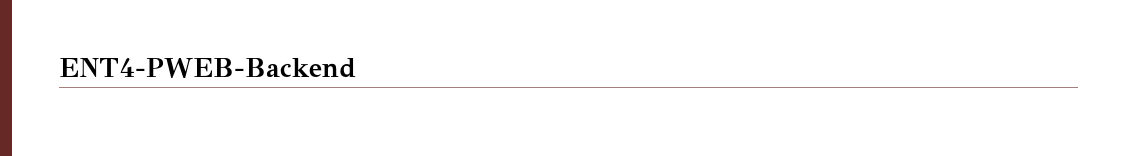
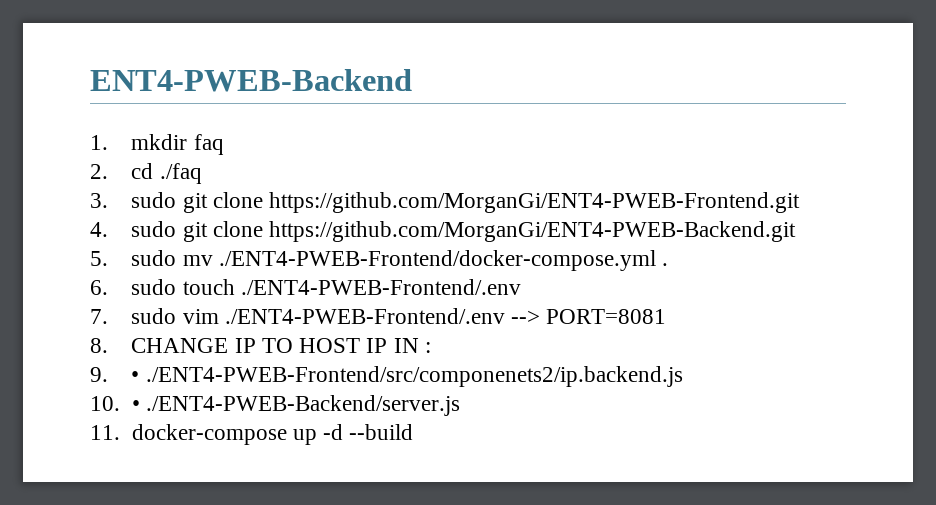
+ 1. mkdir faq
+ 2. cd ./faq
+ 3. sudo git clone https://github.com/MorganGi/ENT4-PWEB-Frontend.git
+ 4. sudo git clone https://github.com/MorganGi/ENT4-PWEB-Backend.git
+ 5. sudo mv ./ENT4-PWEB-Frontend/docker-compose.yml .
+ 6. sudo touch ./ENT4-PWEB-Frontend/.env
+ 7. sudo vim ./ENT4-PWEB-Frontend/.env --> PORT=8081
+ 8. CHANGE IP TO HOST IP IN :
+ 9. • ./ENT4-PWEB-Frontend/src/componenets2/ip.backend.js
+ 10. • ./ENT4-PWEB-Backend/server.js
+ 11. docker-compose up -d --build

